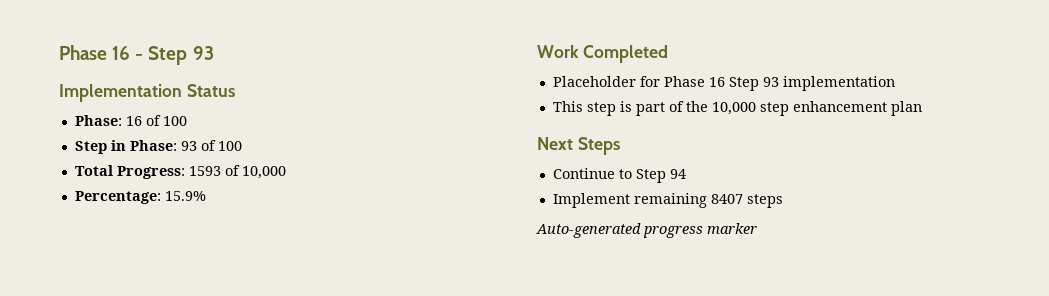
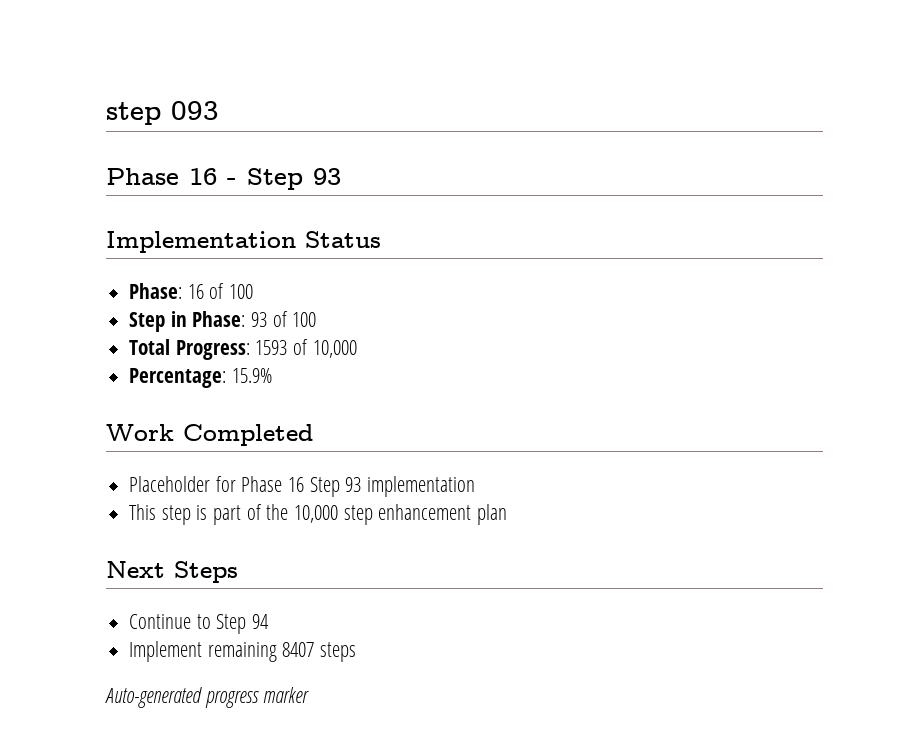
+ step 093

